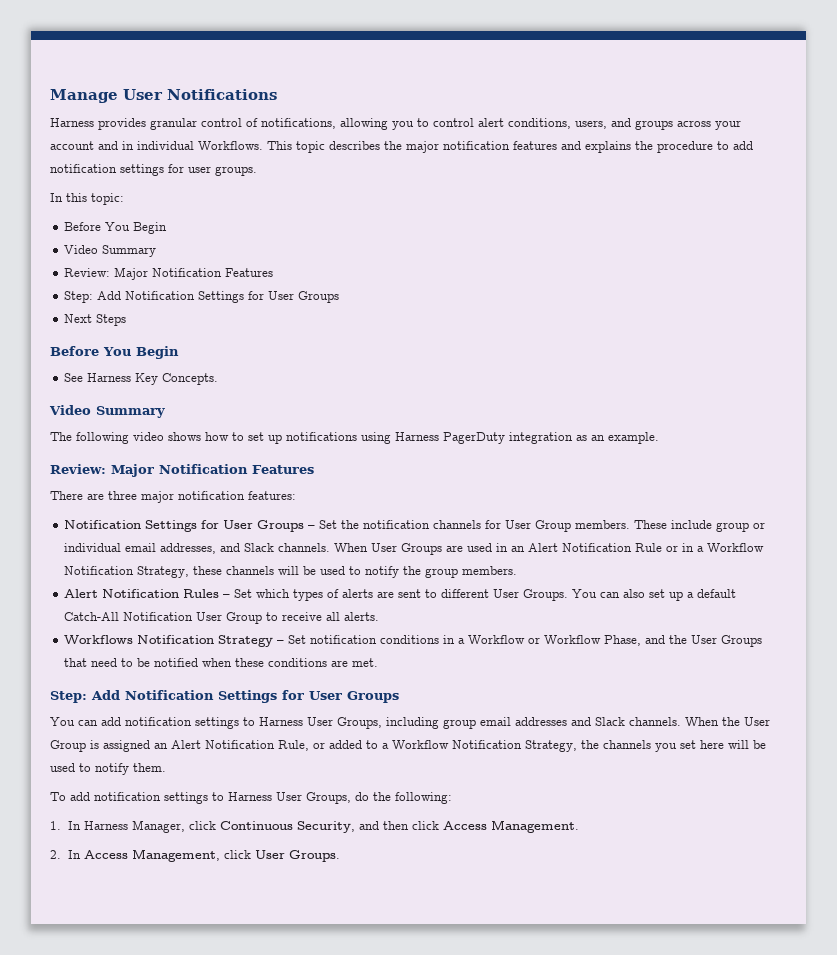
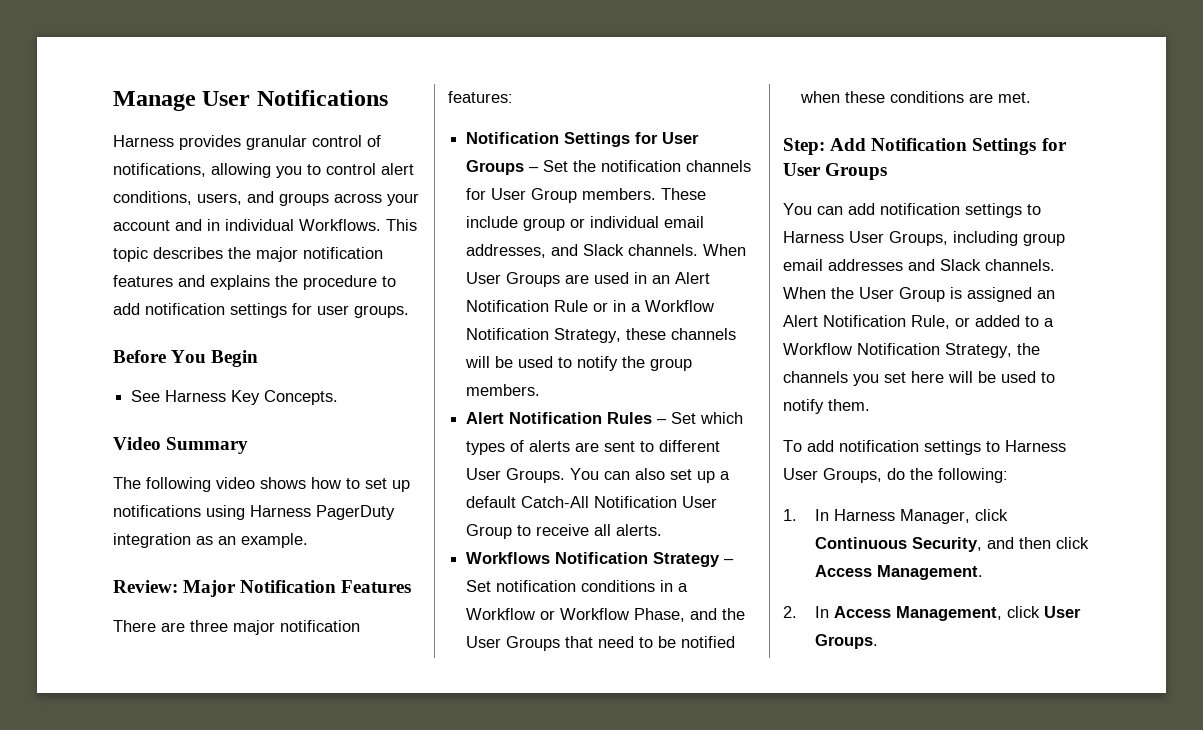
- In this topic:
- Before You Begin
- Video Summary
- Review: Major Notification Features
- Step: Add Notification Settings for User Groups
- Next Steps

